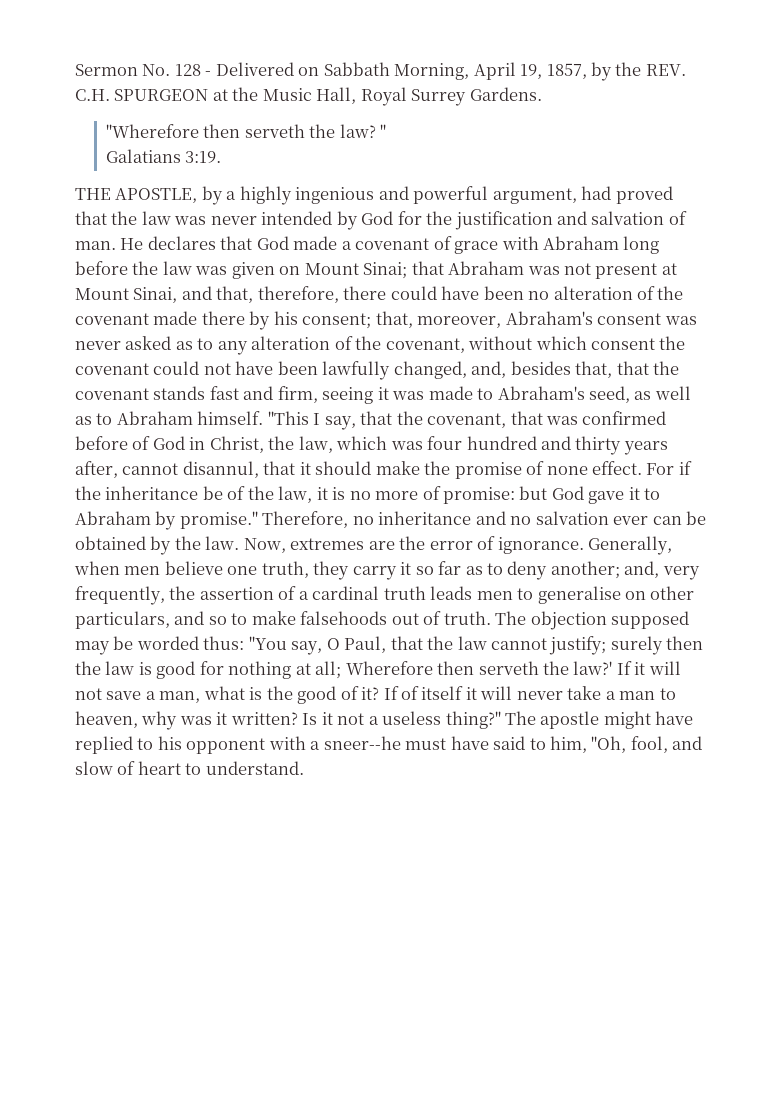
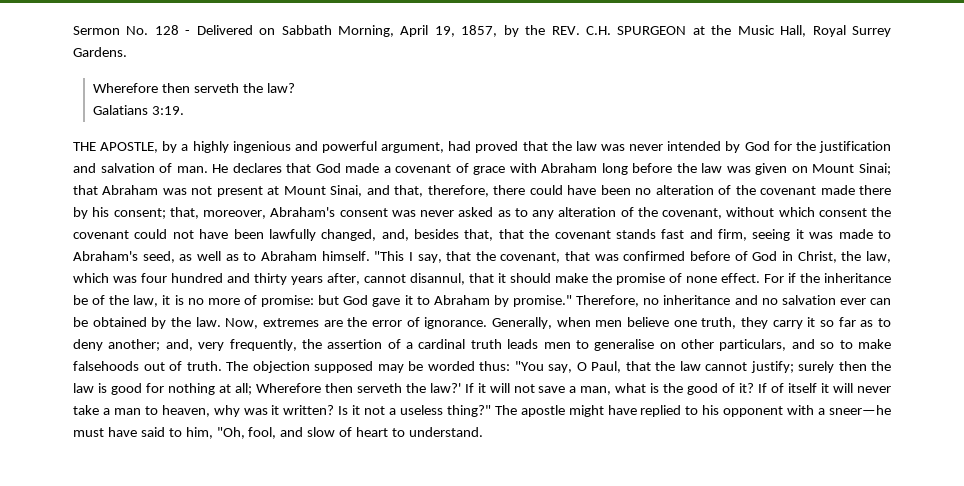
- "Wherefore then serveth the law? "
+ Wherefore then serveth the law?
- The apostle might have replied to his opponent with a sneer--he must have said to him, "Oh, fool, and slow of heart to understand.
+ The apostle might have replied to his opponent with a sneer—he must have said to him, "Oh, fool, and slow of heart to understand.

